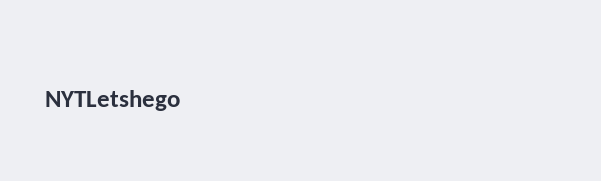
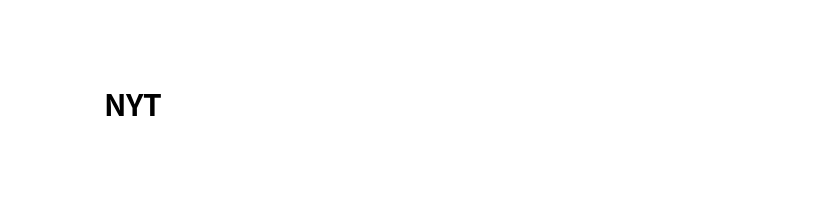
- NYTLetshego
+ NYT

